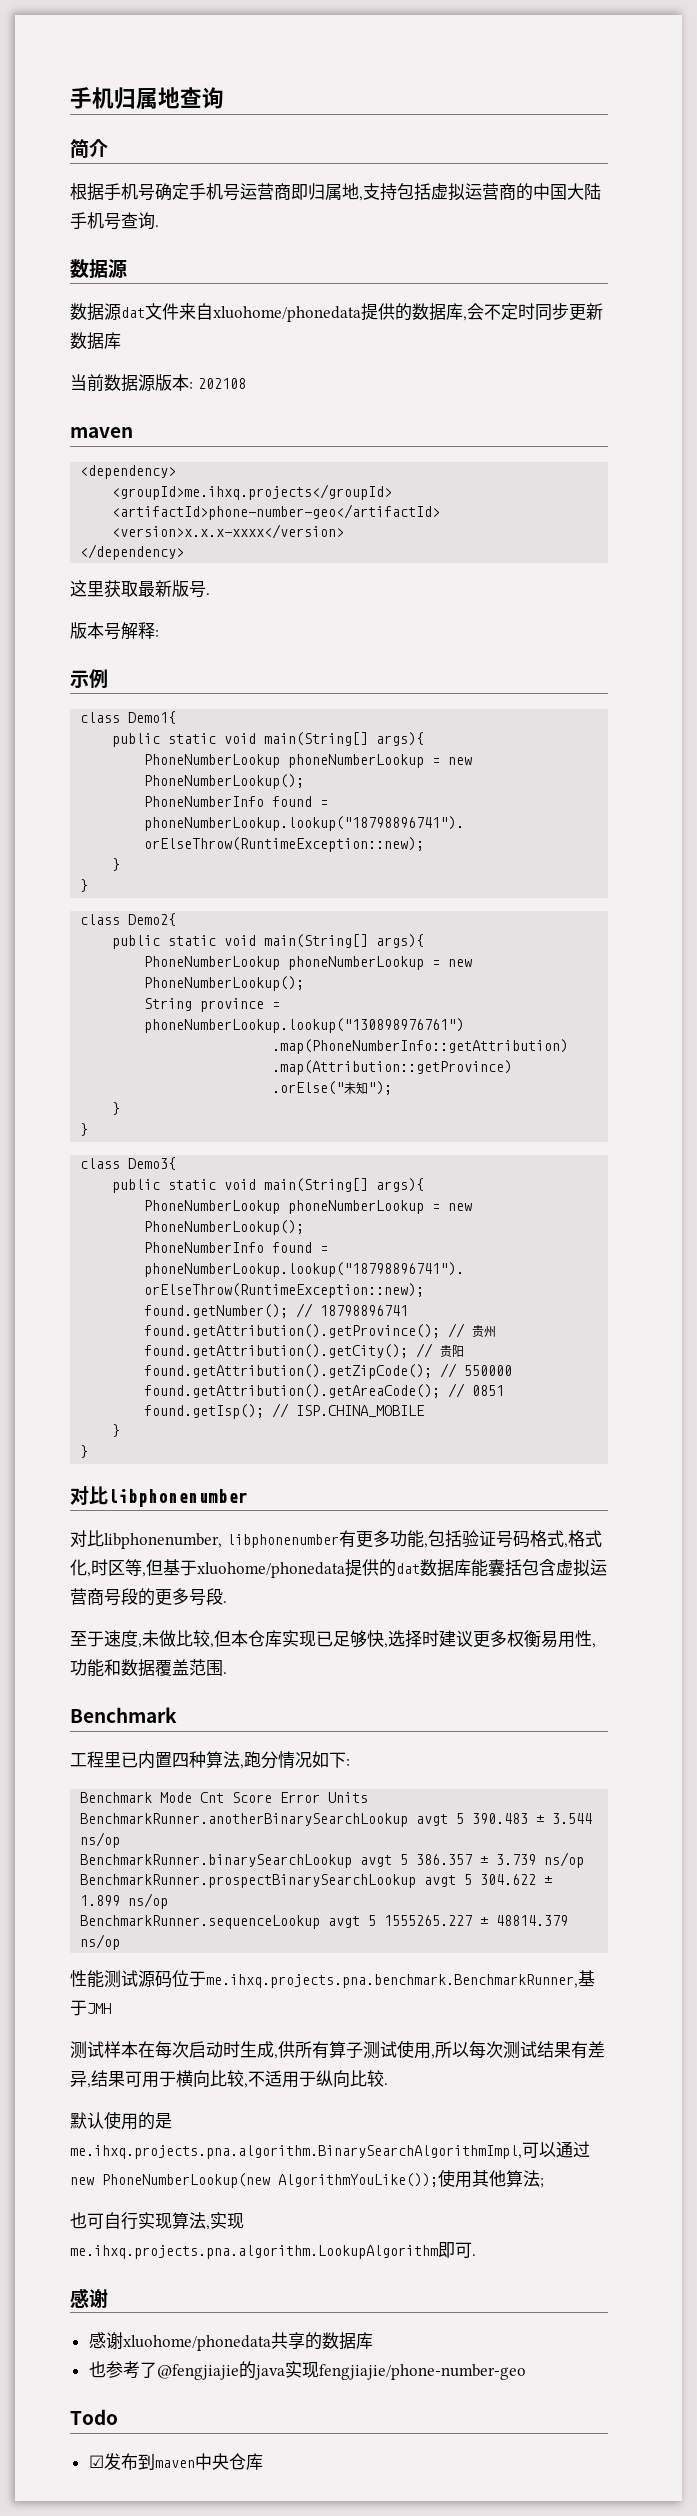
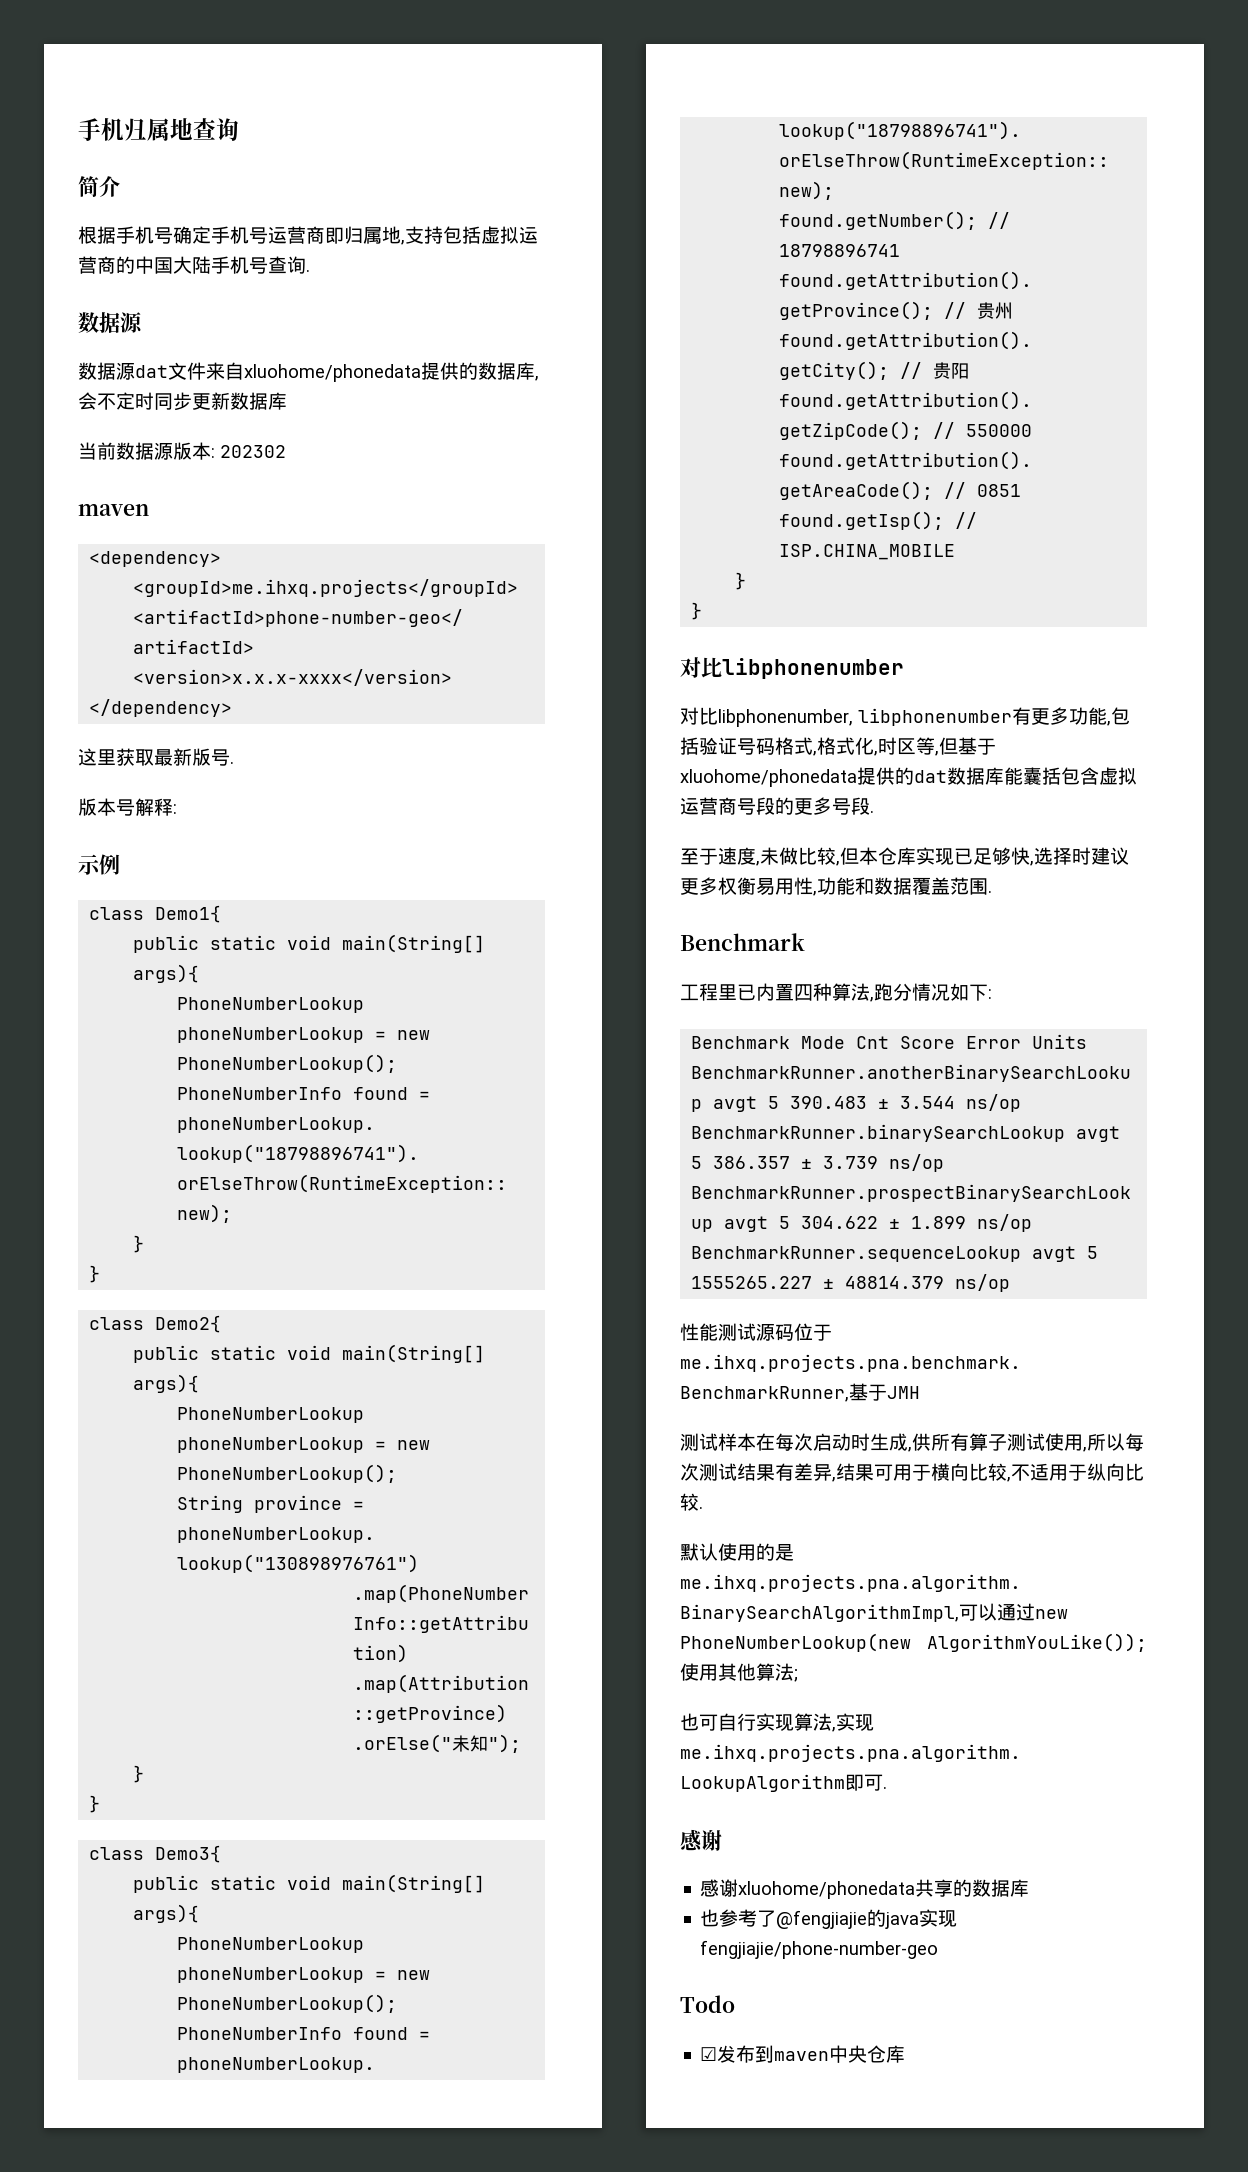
- 当前数据源版本: 202108
+ 当前数据源版本: 202302

